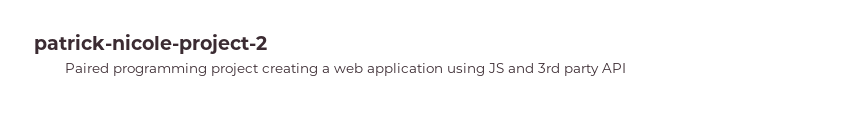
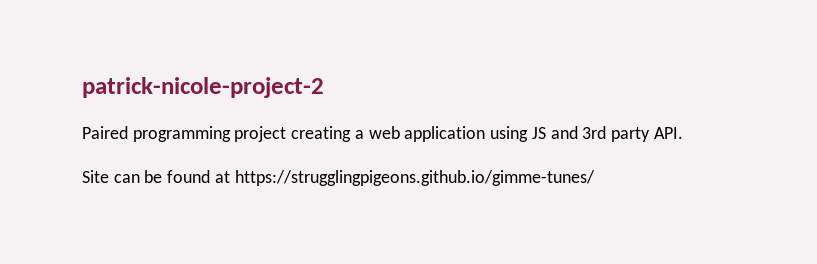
- Paired programming project creating a web application using JS and 3rd party API
+ Paired programming project creating a web application using JS and 3rd party API.
+ Site can be found at https://strugglingpigeons.github.io/gimme-tunes/

